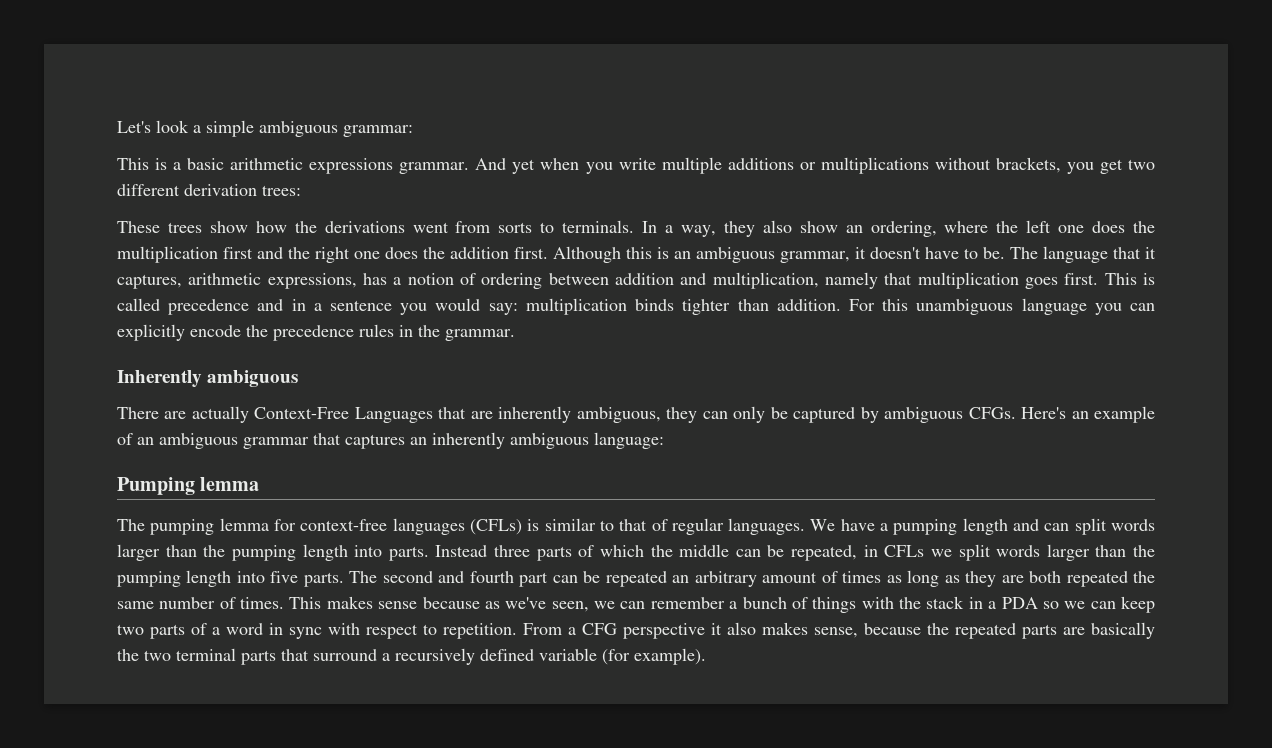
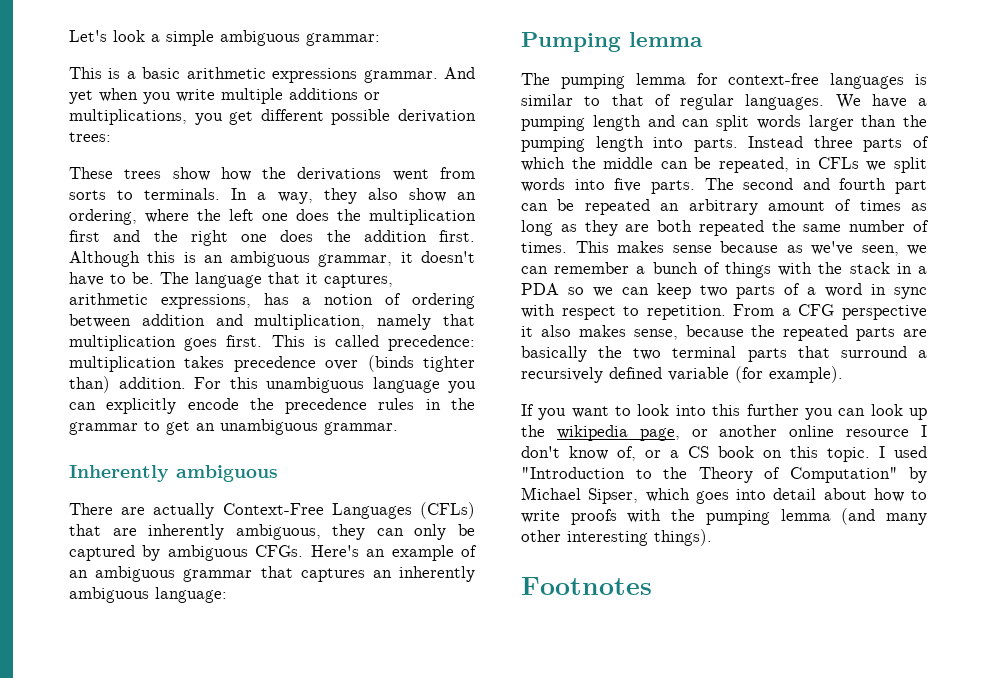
- And yet when you write multiple additions or multiplications without brackets, you get two different derivation trees:
+ And yet when you write multiple additions or multiplications, you get different possible derivation trees:
- This is called precedence and in a sentence you would say: multiplication binds tighter than addition.
+ This is called precedence: multiplication takes precedence over (binds tighter than) addition.
- For this unambiguous language you can explicitly encode the precedence rules in the grammar.
+ For this unambiguous language you can explicitly encode the precedence rules in the grammar to get an unambiguous grammar.
- There are actually Context-Free Languages that are inherently ambiguous, they can only be captured by ambiguous CFGs.
+ There are actually Context-Free Languages (CFLs) that are inherently ambiguous, they can only be captured by ambiguous CFGs.
- The pumping lemma for context-free languages (CFLs) is similar to that of regular languages.
+ The pumping lemma for context-free languages is similar to that of regular languages.
- Instead three parts of which the middle can be repeated, in CFLs we split words larger than the pumping length into five parts.
+ Instead three parts of which the middle can be repeated, in CFLs we split words into five parts.
+ If you want to look into this further you can look up the wikipedia page, or another online resource I don't know of, or a CS book on this topic. I used "Introduction to the Theory of Computation" by Michael Sipser, which goes into detail about how to write proofs with the pumping lemma (and many other interesting things).
+ Footnotes

